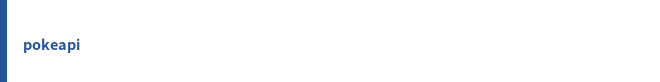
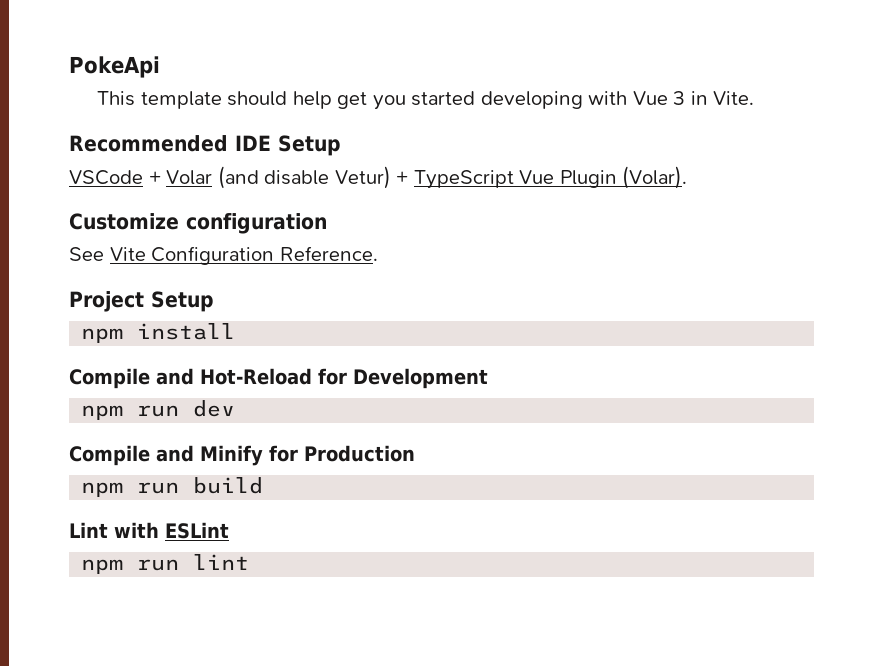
- pokeapi
+ PokeApi
+ This template should help get you started developing with Vue 3 in Vite.
+ Recommended IDE Setup
+ VSCode + Volar (and disable Vetur) + TypeScript Vue Plugin (Volar).
+ Customize configuration
+ See Vite Configuration Reference.
+ Project Setup
+ npm install
+ Compile and Hot-Reload for Development
+ npm run dev
+ Compile and Minify for Production
+ npm run build
+ Lint with ESLint
+ npm run lint

